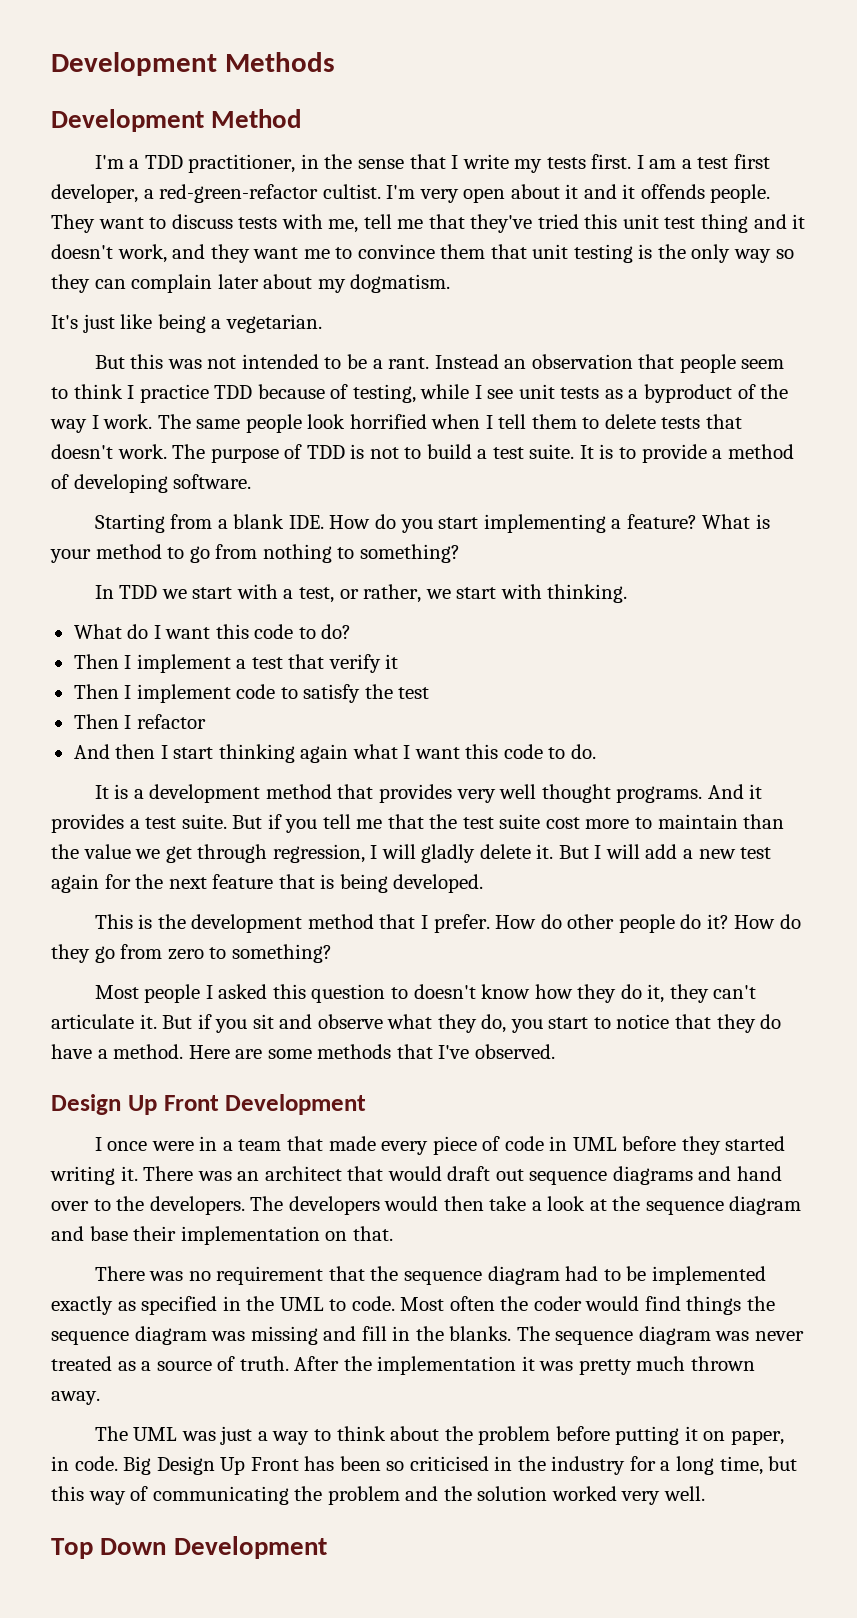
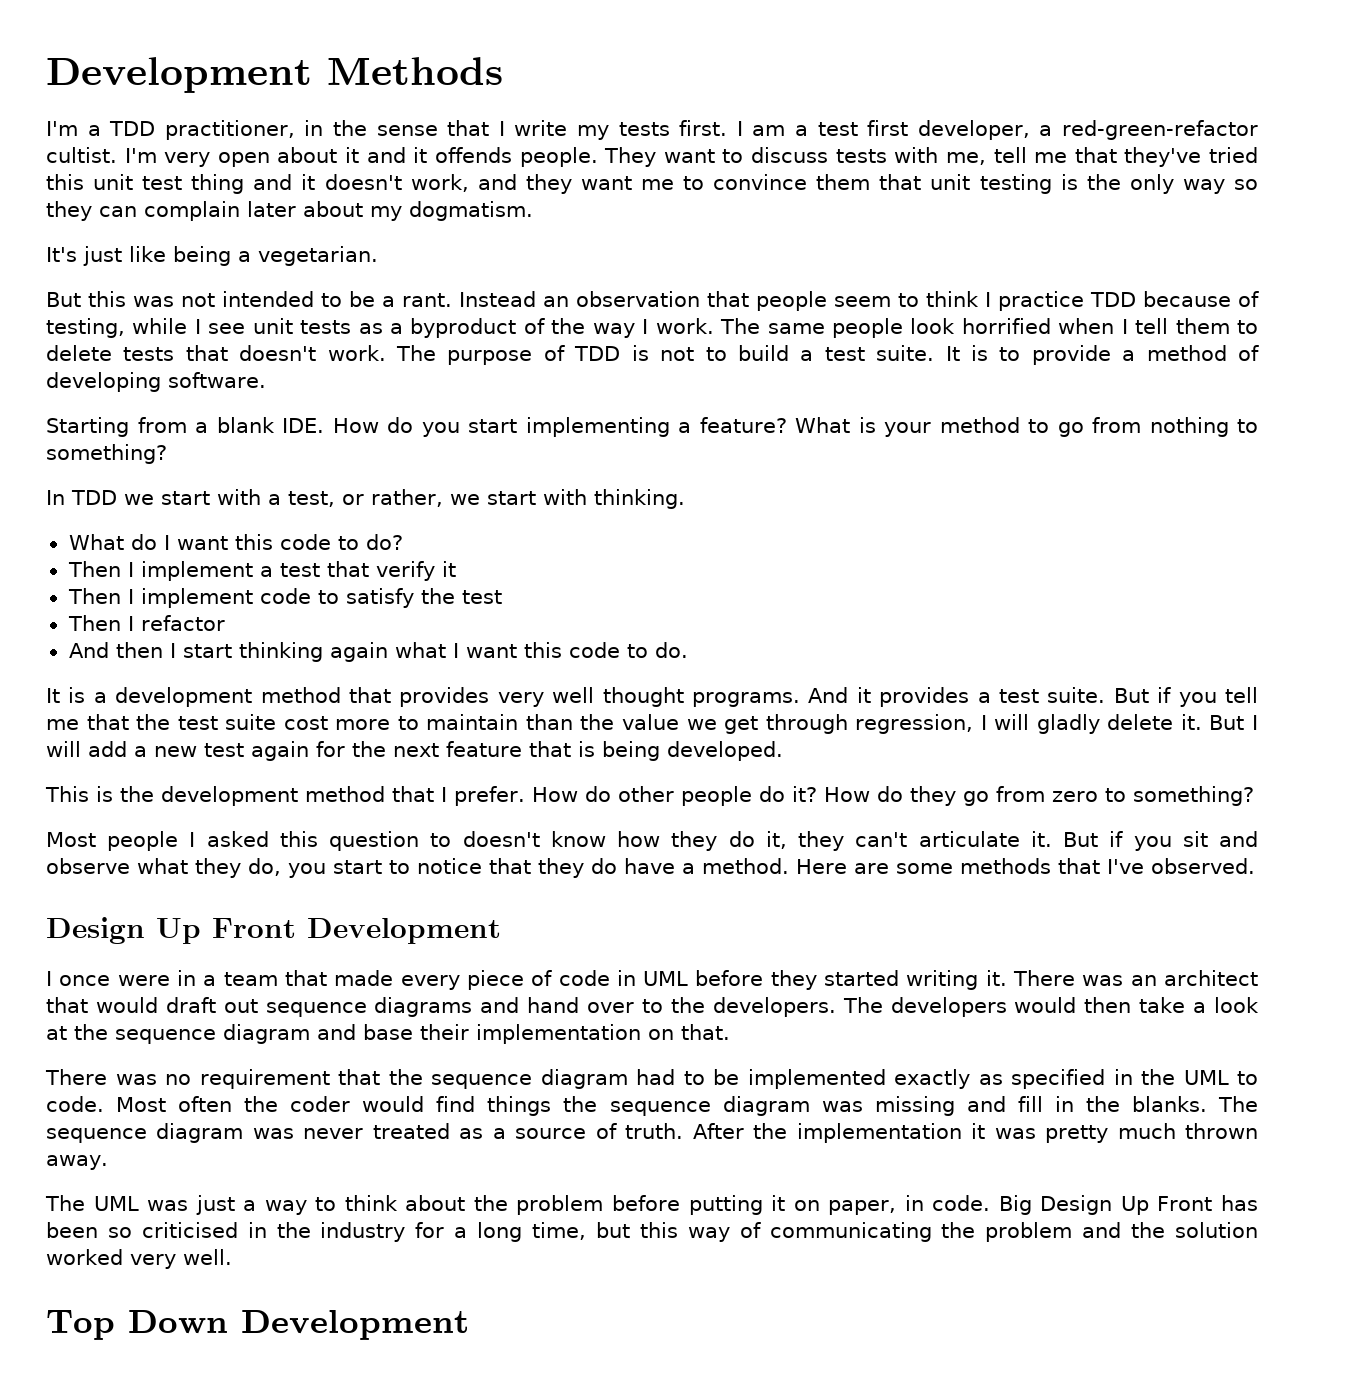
- Development Method

